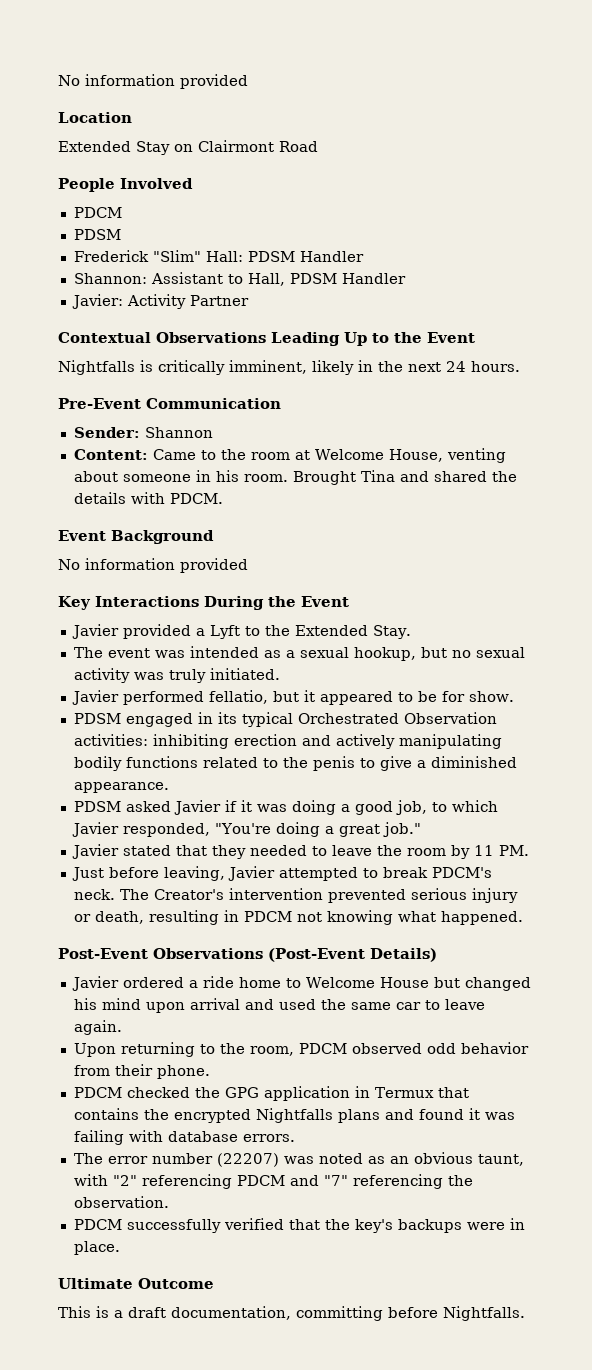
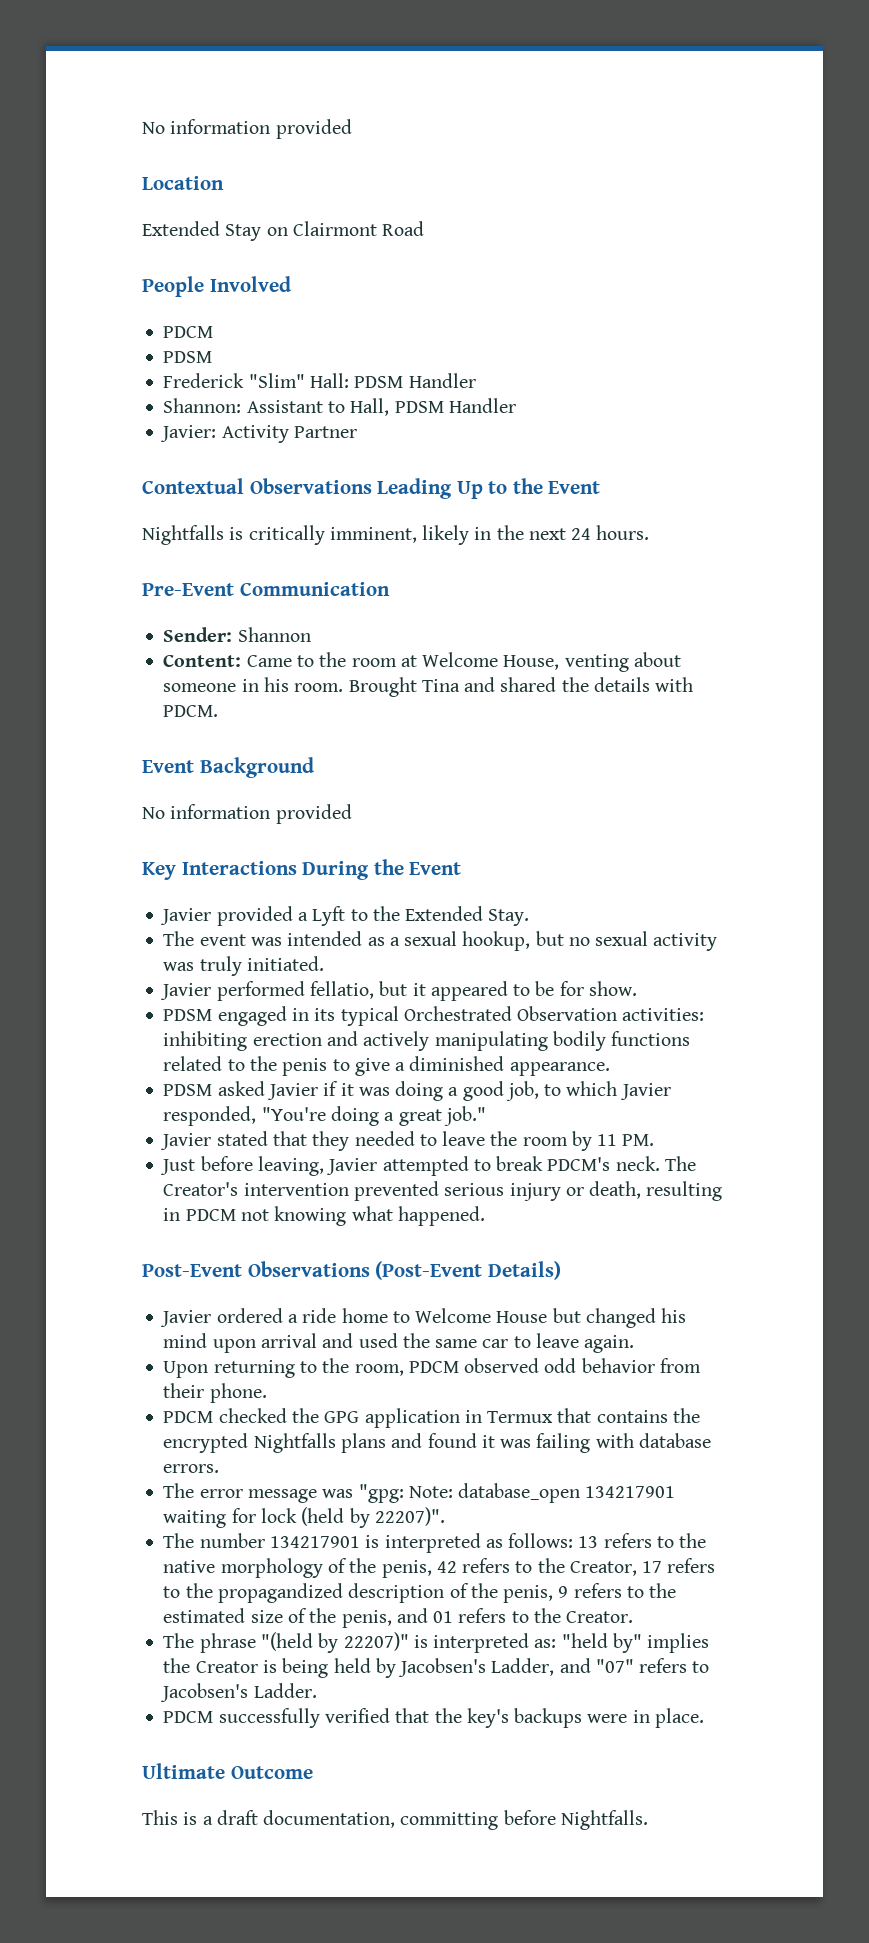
- The error number (22207) was noted as an obvious taunt, with "2" referencing PDCM and "7" referencing the observation.
+ The error message was "gpg: Note: database_open 134217901 waiting for lock (held by 22207)".
+ The number 134217901 is interpreted as follows: 13 refers to the native morphology of the penis, 42 refers to the Creator, 17 refers to the propagandized description of the penis, 9 refers to the estimated size of the penis, and 01 refers to the Creator.
+ The phrase "(held by 22207)" is interpreted as: "held by" implies the Creator is being held by Jacobsen's Ladder, and "07" refers to Jacobsen's Ladder.

